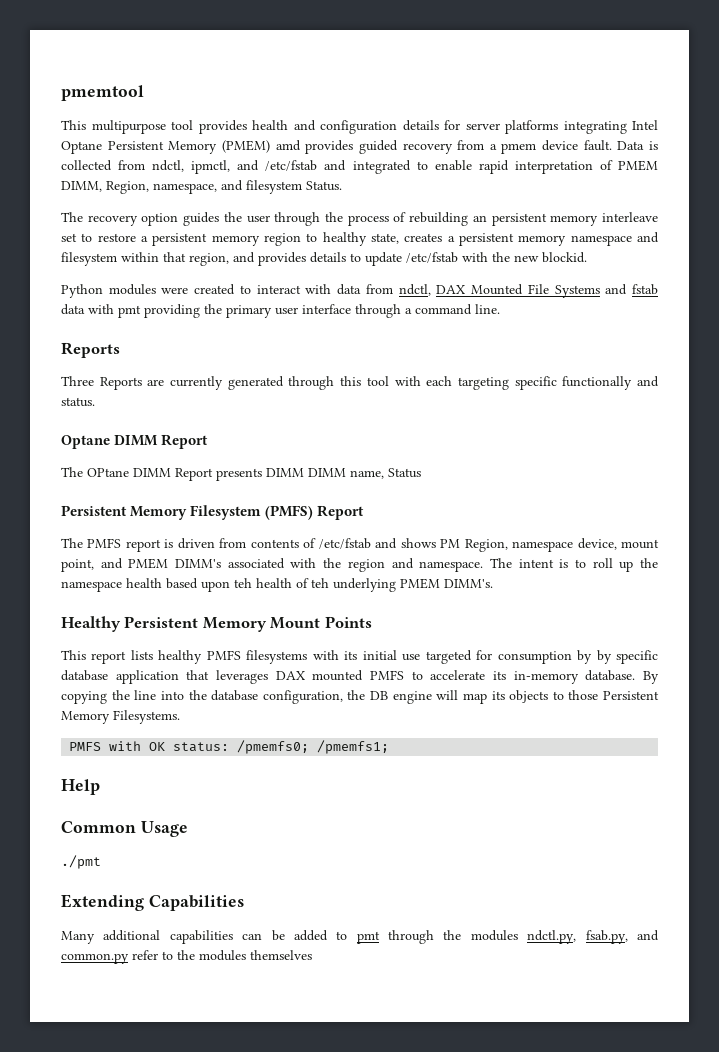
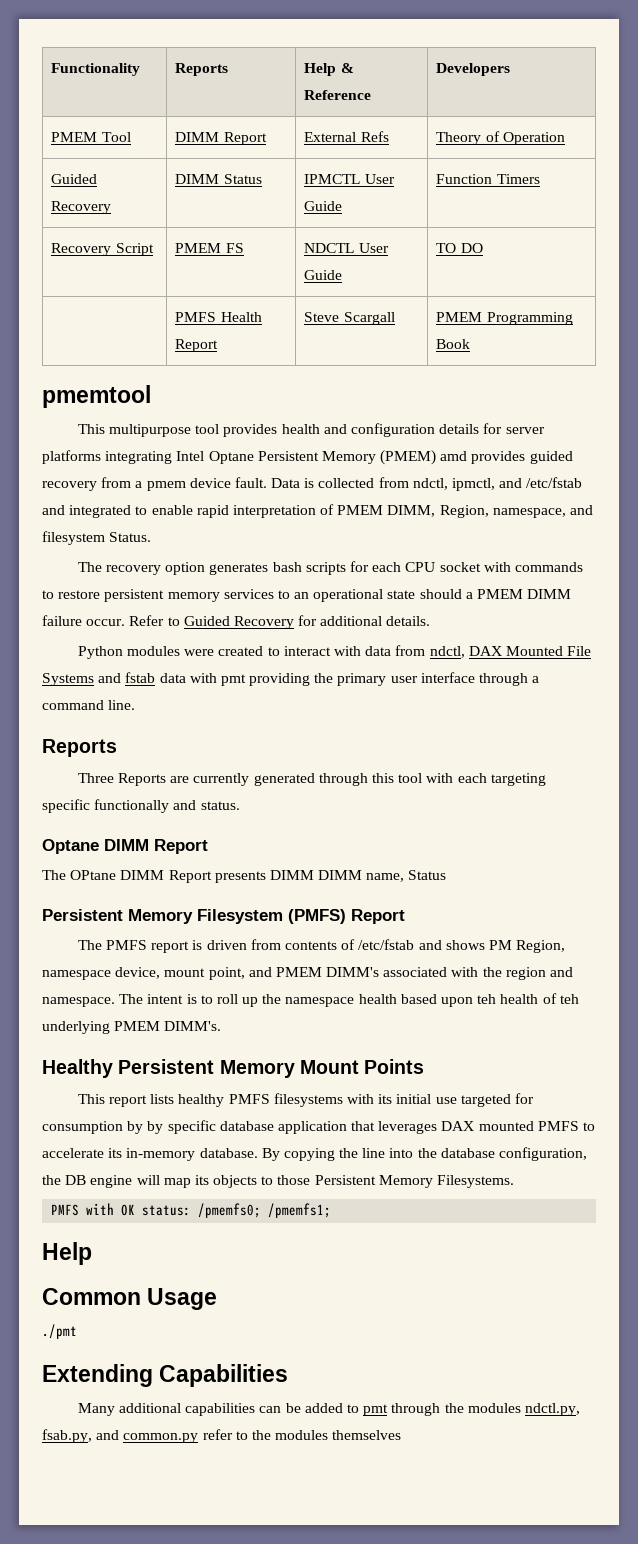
+ Functionality | Reports | Help & Reference | Developers
+ PMEM Tool | DIMM Report | External Refs | Theory of Operation
+ Guided Recovery | DIMM Status | IPMCTL User Guide | Function Timers
+ Recovery Script | PMEM FS | NDCTL User Guide | TO DO
+ | PMFS Health Report | Steve Scargall | PMEM Programming Book
- The recovery option guides the user through the process of rebuilding an persistent memory interleave set to restore a persistent memory region to healthy state, creates a persistent memory namespace and filesystem within that region, and provides details to update /etc/fstab with the new blockid.
+ The recovery option generates bash scripts for each CPU socket with commands to restore persistent memory services to an operational state should a PMEM DIMM failure occur. Refer to Guided Recovery for additional details.

